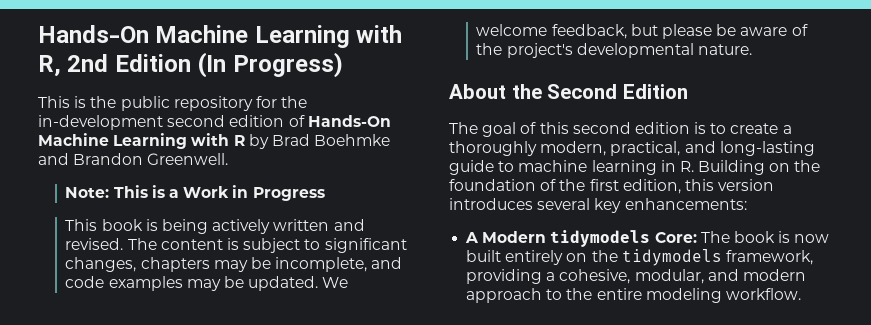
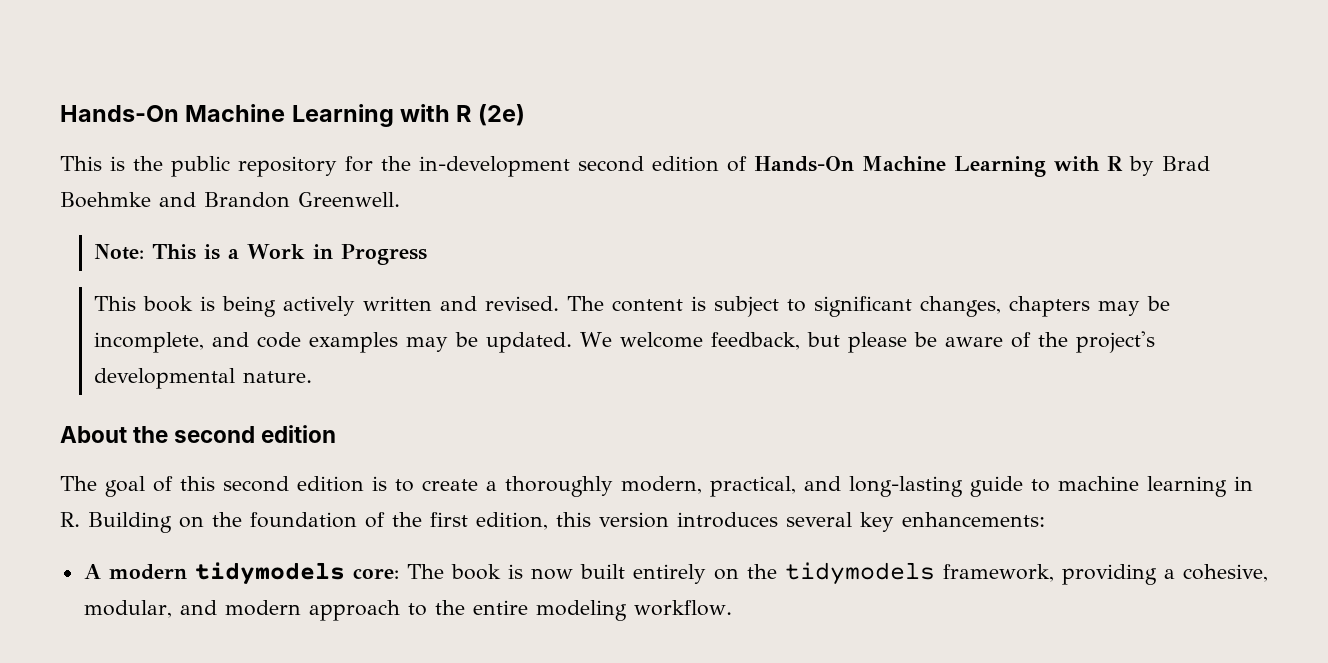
- Hands-On Machine Learning with R, 2nd Edition (In Progress)
+ Hands-On Machine Learning with R (2e)
- About the Second Edition
+ About the second edition
- A Modern tidymodels Core: The book is now built entirely on the tidymodels framework, providing a cohesive, modular, and modern approach to the entire modeling workflow.
+ A modern tidymodels core: The book is now built entirely on the tidymodels framework, providing a cohesive, modular, and modern approach to the entire modeling workflow.

